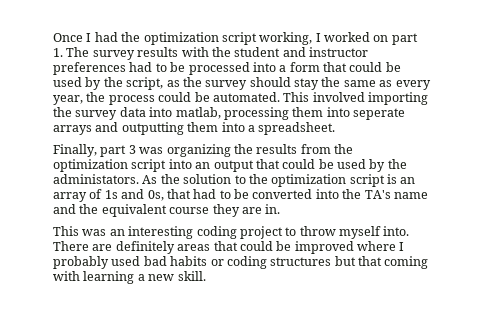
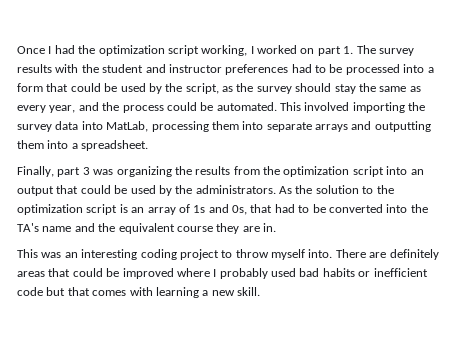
- Once I had the optimization script working, I worked on part 1. The survey results with the student and instructor preferences had to be processed into a form that could be used by the script, as the survey should stay the same as every year, the process could be automated.
+ Once I had the optimization script working, I worked on part 1. The survey results with the student and instructor preferences had to be processed into a form that could be used by the script, as the survey should stay the same as every year, and the process could be automated.
- This involved importing the survey data into matlab, processing them into seperate arrays and outputting them into a spreadsheet.
+ This involved importing the survey data into MatLab, processing them into separate arrays and outputting them into a spreadsheet.
- Finally, part 3 was organizing the results from the optimization script into an output that could be used by the administators.
+ Finally, part 3 was organizing the results from the optimization script into an output that could be used by the administrators.
- There are definitely areas that could be improved where I probably used bad habits or coding structures but that coming with learning a new skill.
+ There are definitely areas that could be improved where I probably used bad habits or inefficient code but that comes with learning a new skill.

